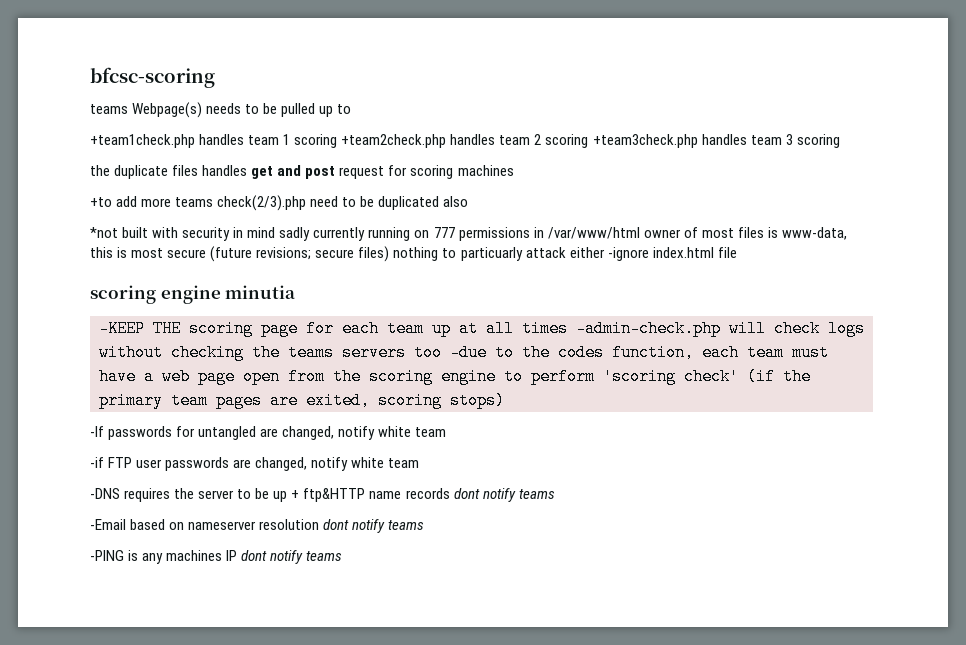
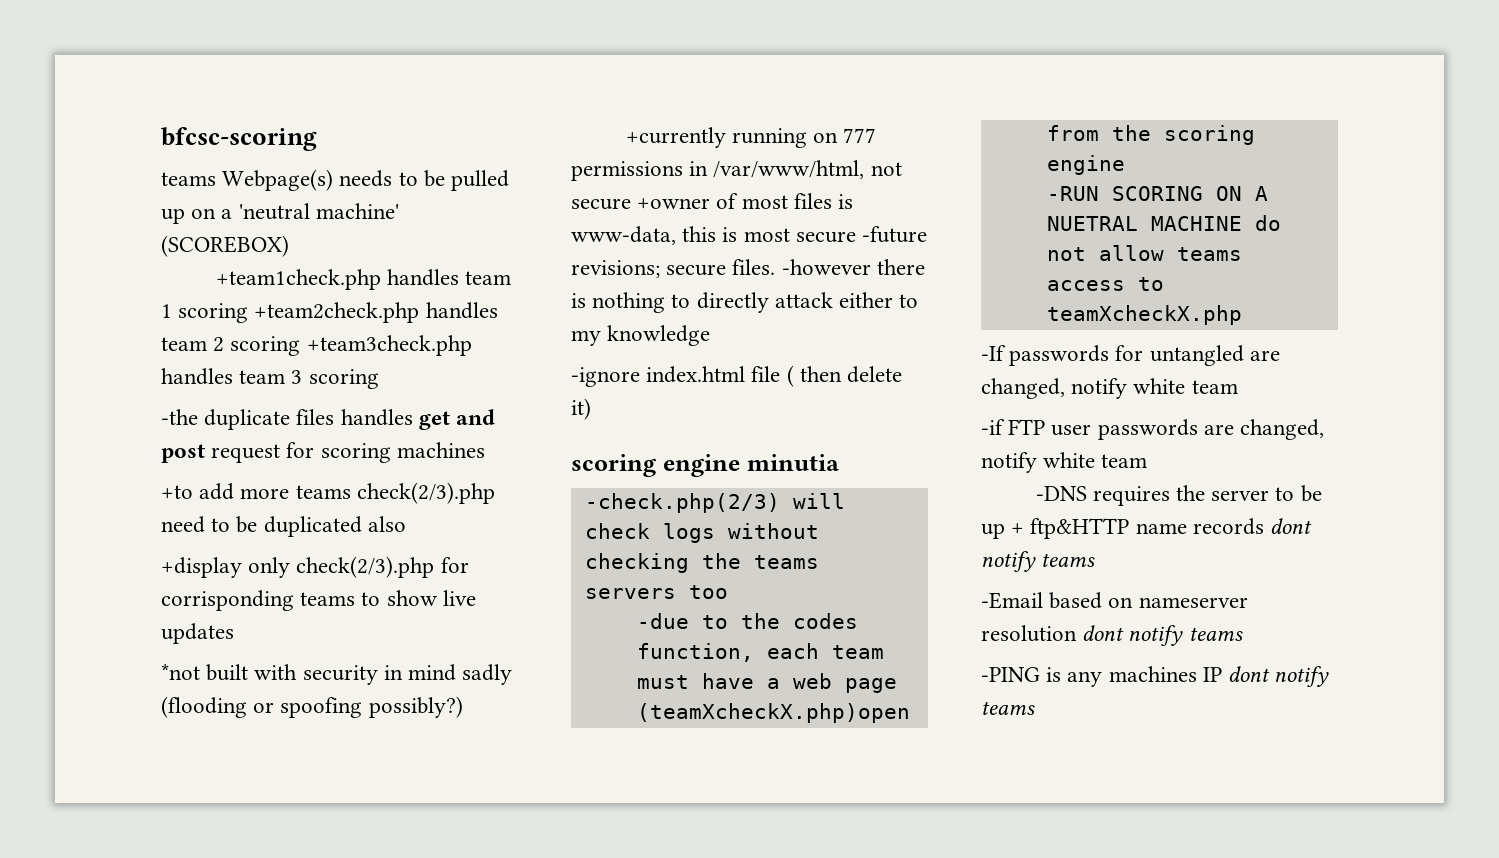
- teams Webpage(s) needs to be pulled up to
+ teams Webpage(s) needs to be pulled up on a 'neutral machine' (SCOREBOX)
- the duplicate files handles get and post request for scoring machines
+ -the duplicate files handles get and post request for scoring machines
+ +display only check(2/3).php for corrisponding teams to show live updates
- *not built with security in mind sadly currently running on 777 permissions in /var/www/html owner of most files is www-data, this is most secure (future revisions; secure files) nothing to particuarly attack either -ignore index.html file
+ *not built with security in mind sadly (flooding or spoofing possibly?)
+ +currently running on 777 permissions in /var/www/html, not secure +owner of most files is www-data, this is most secure -future revisions; secure files. -however there is nothing to directly attack either to my knowledge
+ -ignore index.html file ( then delete it)
- -KEEP THE scoring page for each team up at all times -admin-check.php will check logs without checking the teams servers too -due to the codes function, each team must have a web page open from the scoring engine to perform 'scoring check' (if the primary team pages are exited, scoring stops)
+ -check.php(2/3) will check logs without checking the teams servers too
+ -due to the codes function, each team must have a web page (teamXcheckX.php)open from the scoring engine
+ -RUN SCORING ON A NUETRAL MACHINE do not allow teams access to teamXcheckX.php

